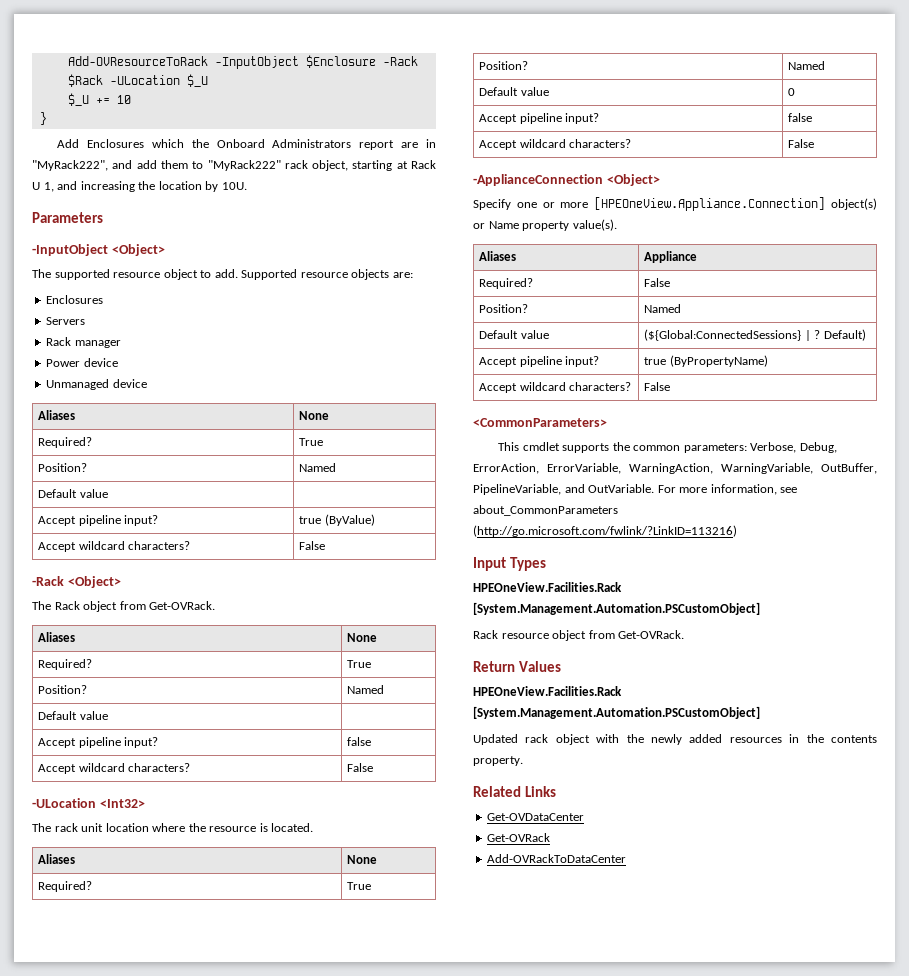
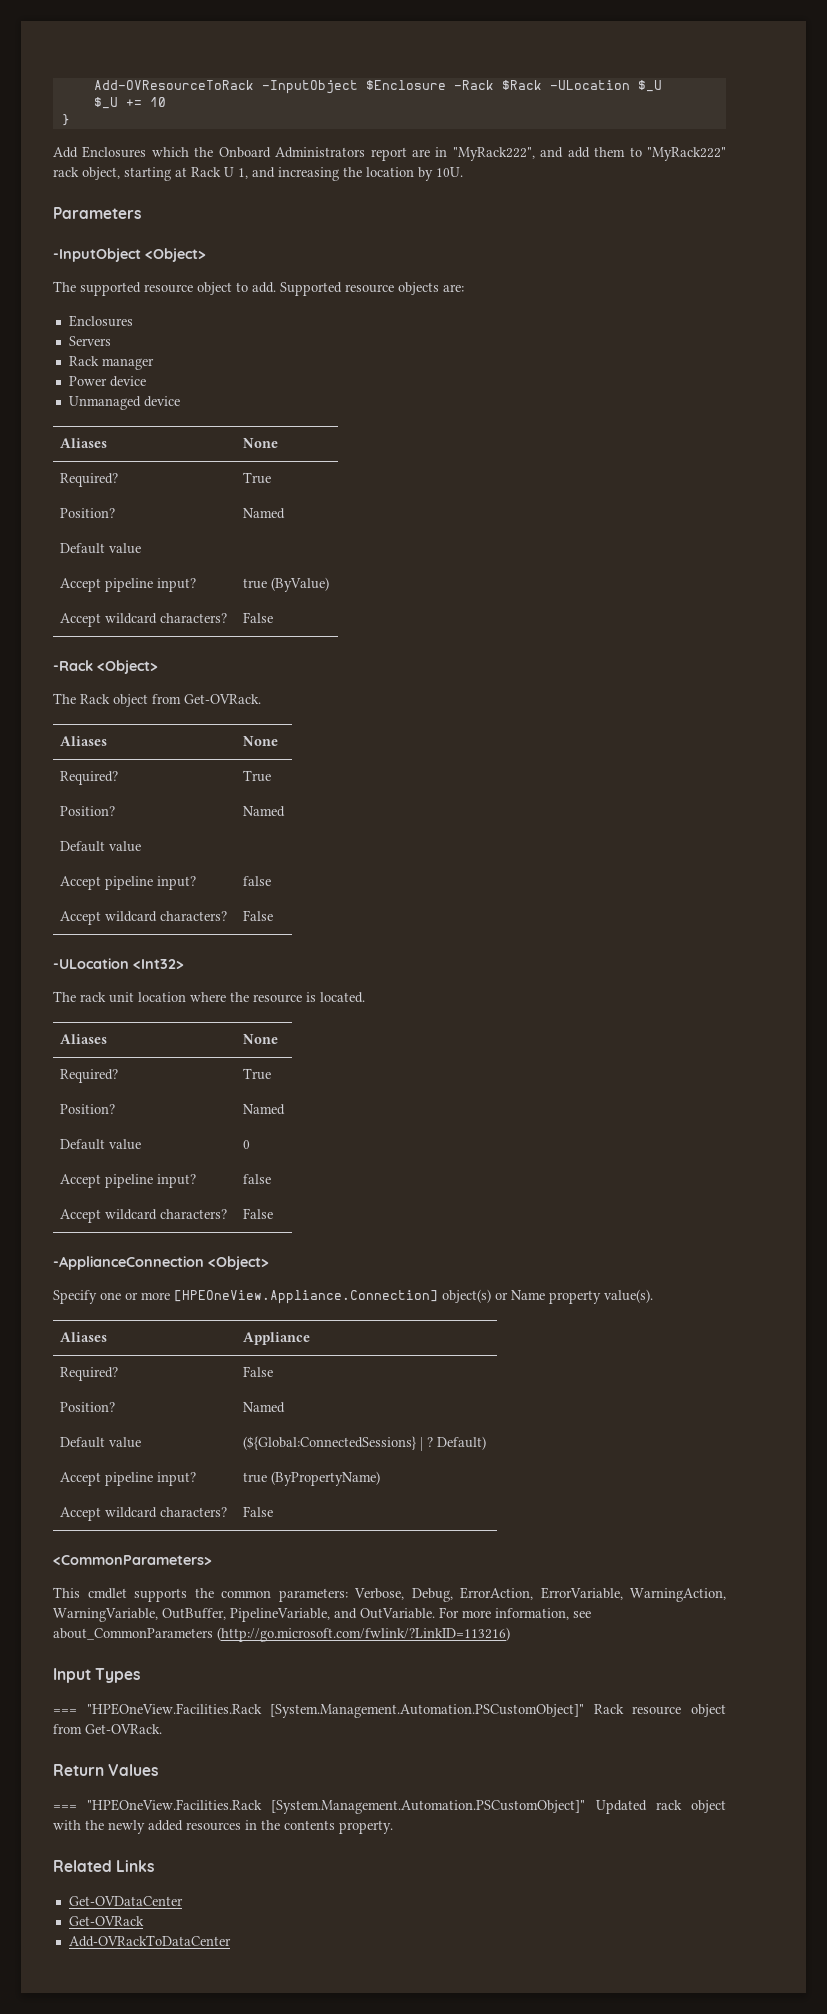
  Input Types
- HPEOneView.Facilities.Rack [System.Management.Automation.PSCustomObject]
- Rack resource object from Get-OVRack.
+ === "HPEOneView.Facilities.Rack [System.Management.Automation.PSCustomObject]" Rack resource object from Get-OVRack.
  Return Values
- HPEOneView.Facilities.Rack [System.Management.Automation.PSCustomObject]
- Updated rack object with the newly added resources in the contents property.
+ === "HPEOneView.Facilities.Rack [System.Management.Automation.PSCustomObject]" Updated rack object with the newly added resources in the contents property.

